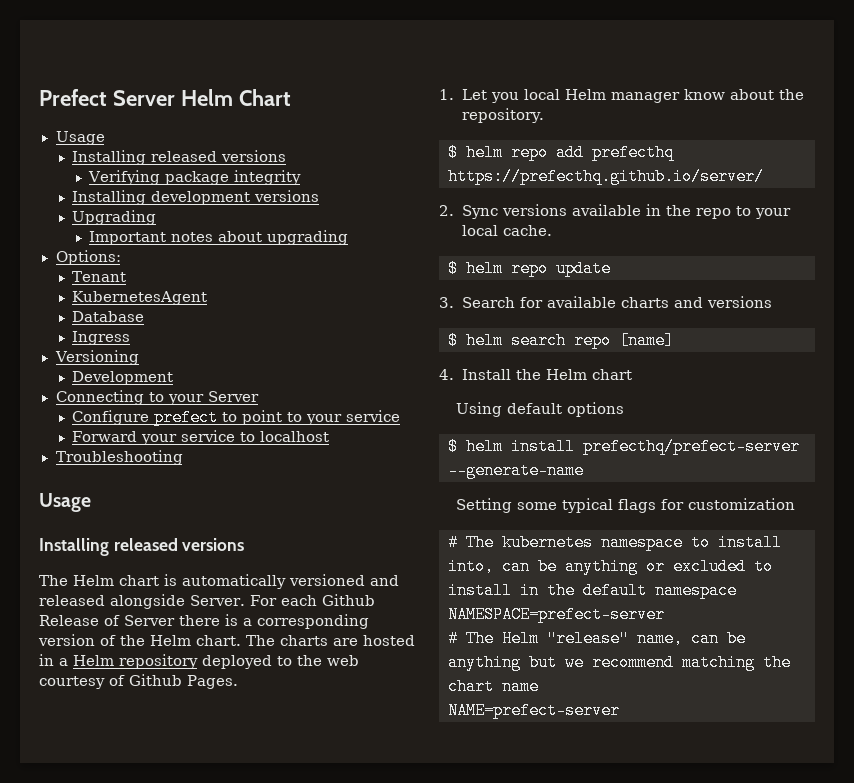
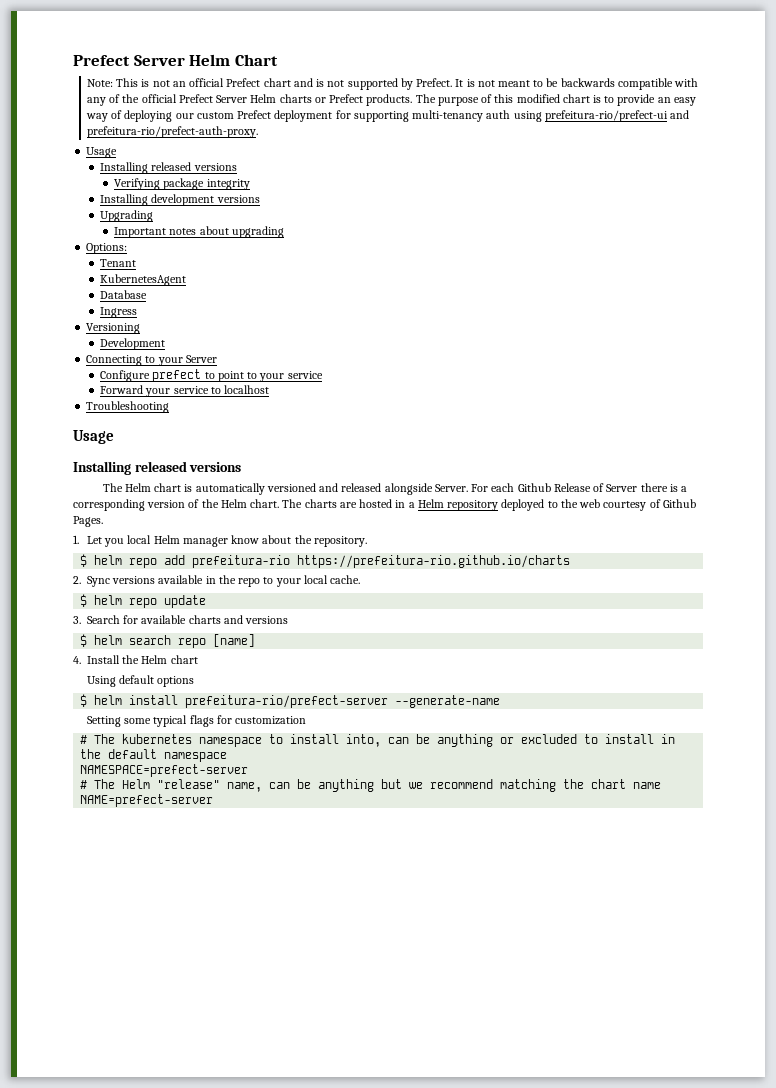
+ Note: This is not an official Prefect chart and is not supported by Prefect. It is not meant to be backwards compatible with any of the official Prefect Server Helm charts or Prefect products. The purpose of this modified chart is to provide an easy way of deploying our custom Prefect deployment for supporting multi-tenancy auth using prefeitura-rio/prefect-ui and prefeitura-rio/prefect-auth-proxy.
- $ helm repo add prefecthq https://prefecthq.github.io/server/
+ $ helm repo add prefeitura-rio https://prefeitura-rio.github.io/charts
- $ helm install prefecthq/prefect-server --generate-name
+ $ helm install prefeitura-rio/prefect-server --generate-name

